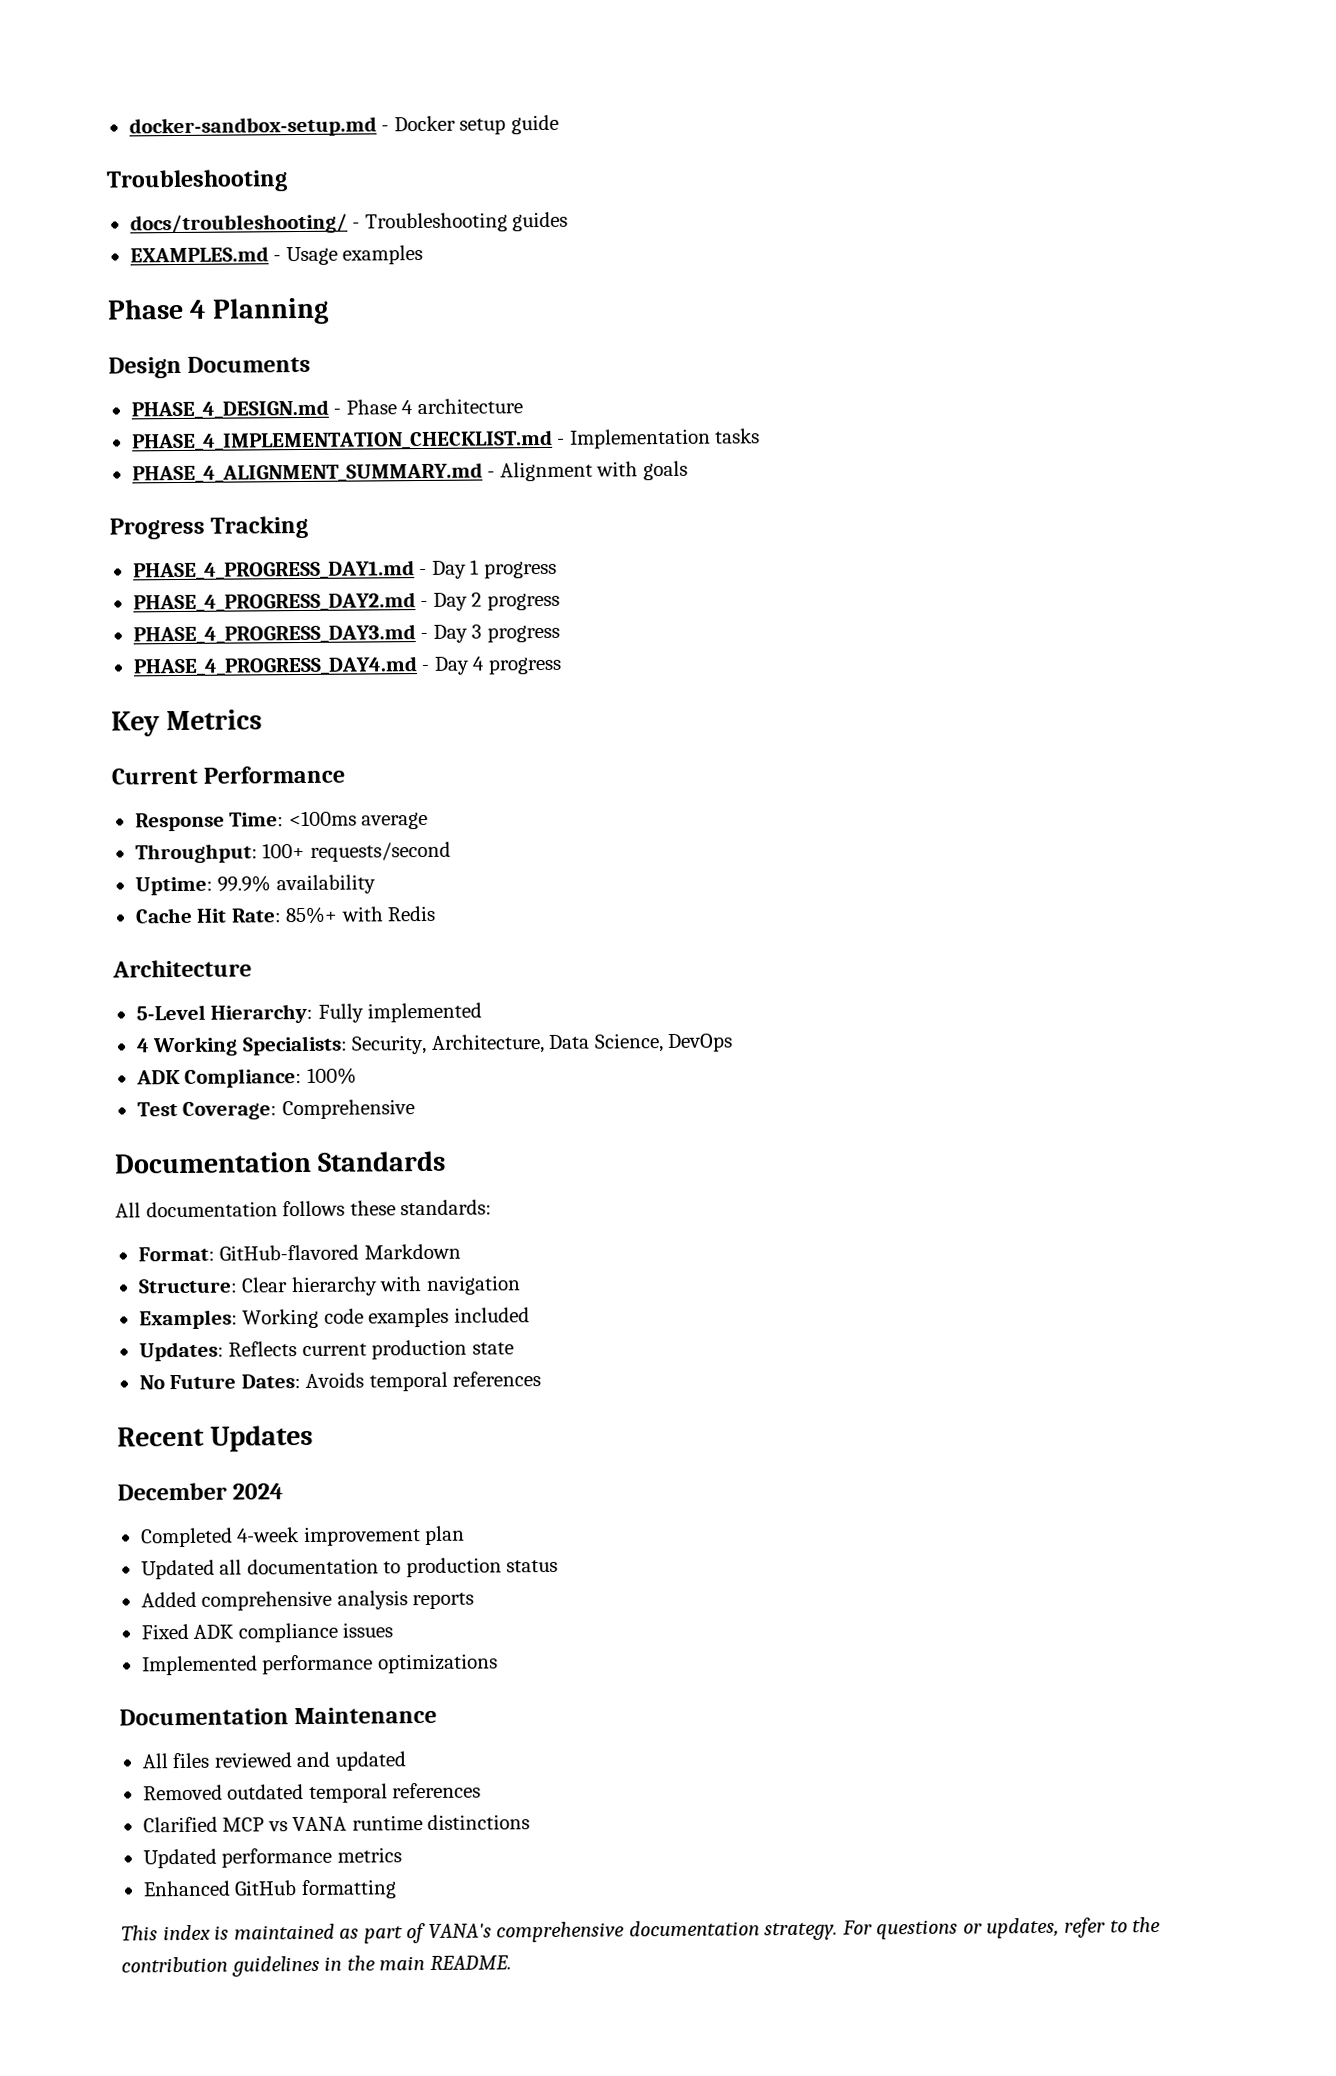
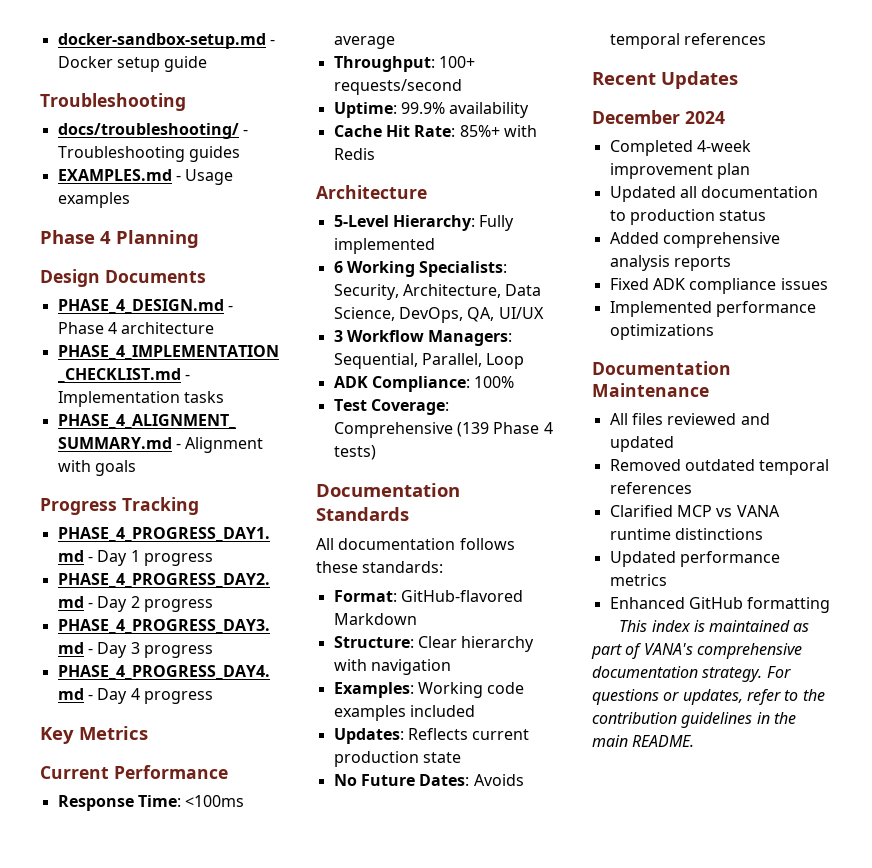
- 4 Working Specialists: Security, Architecture, Data Science, DevOps
+ 6 Working Specialists: Security, Architecture, Data Science, DevOps, QA, UI/UX
+ 3 Workflow Managers: Sequential, Parallel, Loop
- Test Coverage: Comprehensive
+ Test Coverage: Comprehensive (139 Phase 4 tests)

